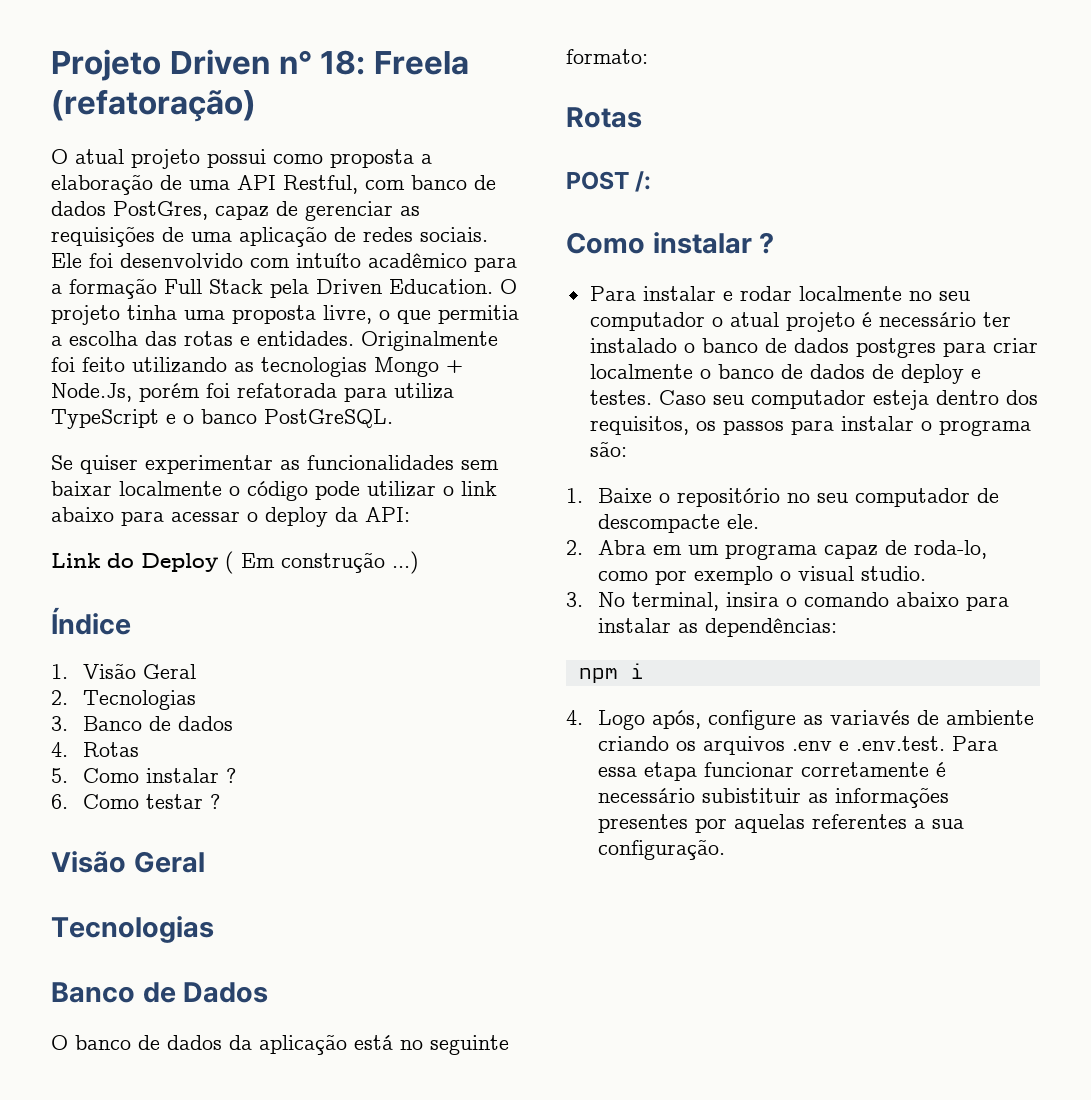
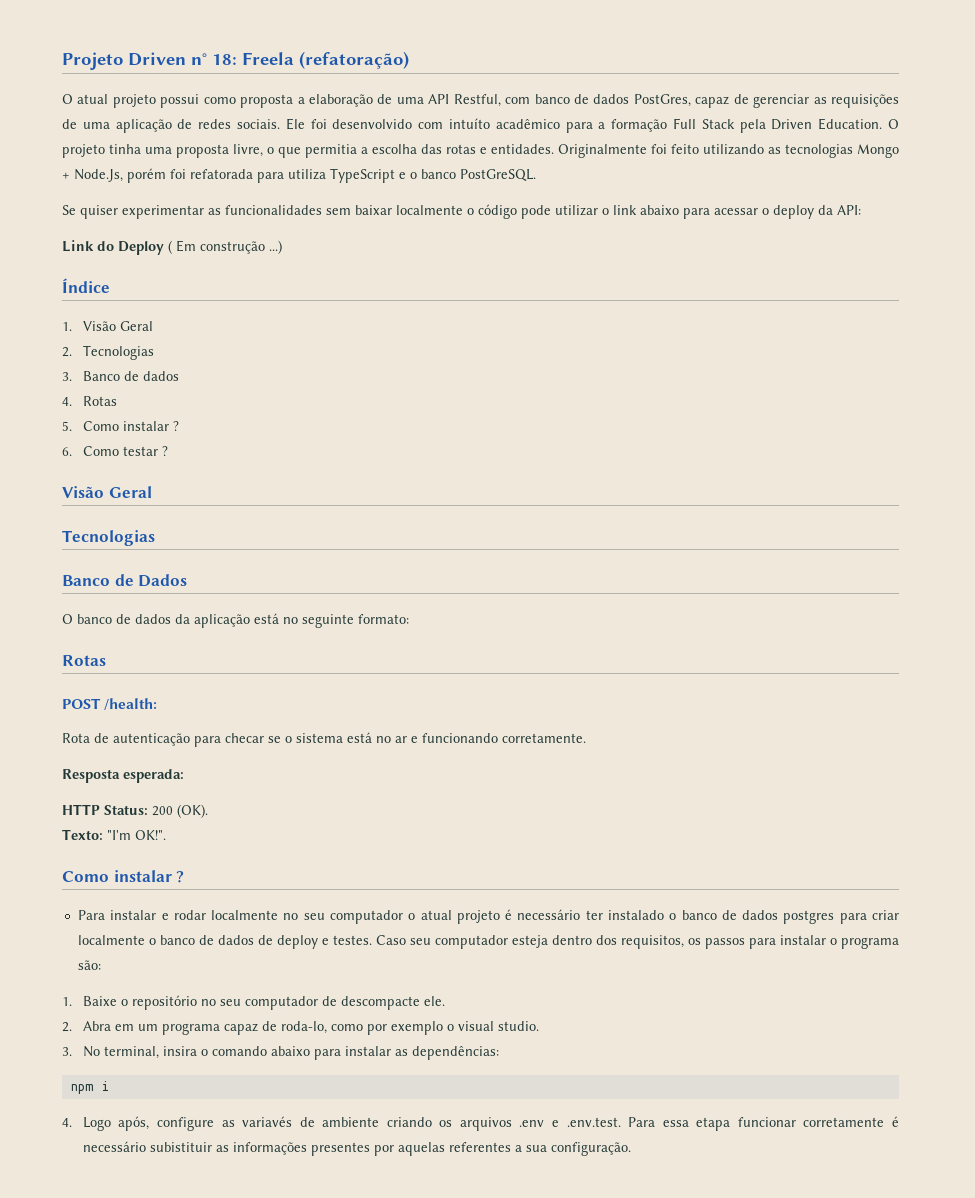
- POST /:
+ POST /health:
+ Rota de autenticação para checar se o sistema está no ar e funcionando corretamente.
+ Resposta esperada:
+ HTTP Status: 200 (OK).
+ Texto: "I'm OK!".

